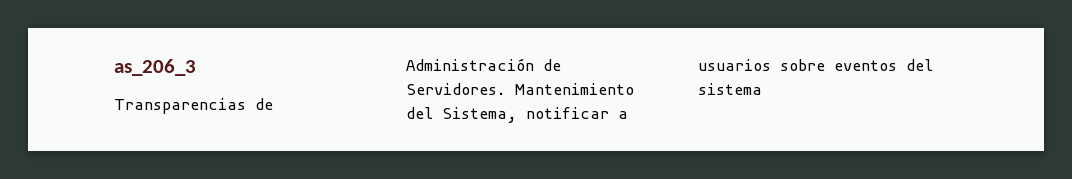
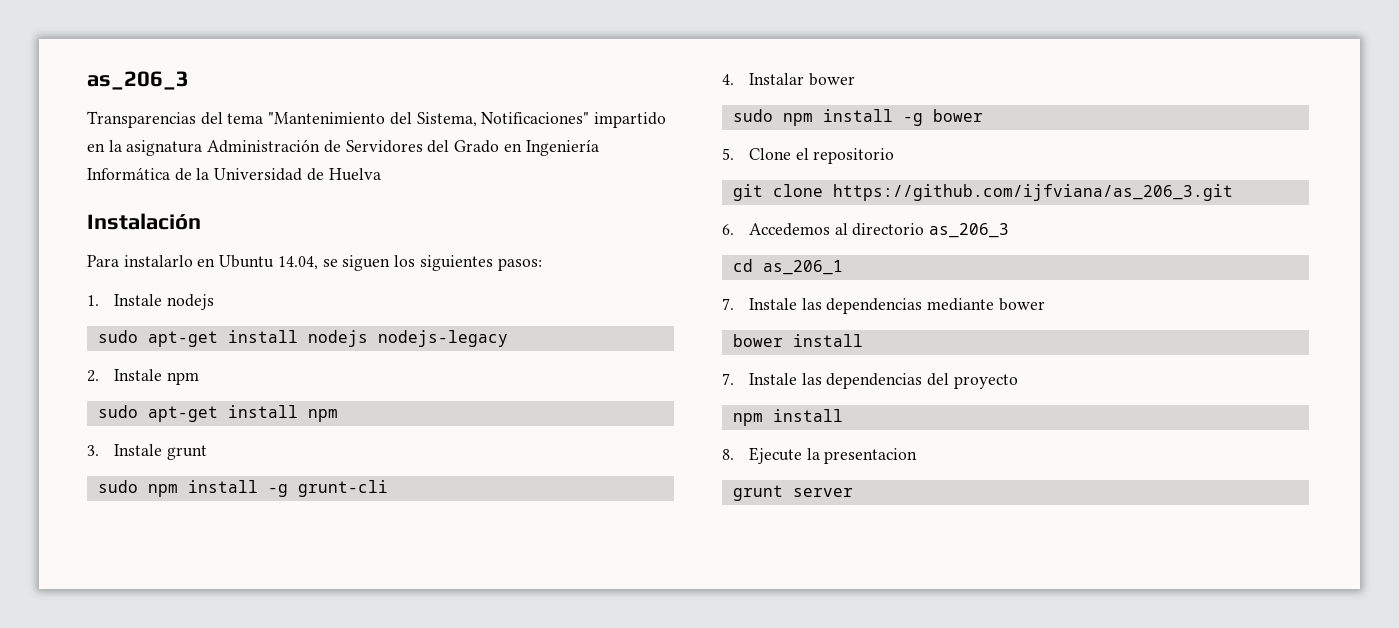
- Transparencias de Administración de Servidores. Mantenimiento del Sistema, notificar a usuarios sobre eventos del sistema
+ Transparencias del tema "Mantenimiento del Sistema, Notificaciones" impartido en la asignatura Administración de Servidores del Grado en Ingeniería Informática de la Universidad de Huelva
+ Instalación
+ Para instalarlo en Ubuntu 14.04, se siguen los siguientes pasos:
+ 1. Instale nodejs
+ sudo apt-get install nodejs nodejs-legacy
+ 2. Instale npm
+ sudo apt-get install npm
+ 3. Instale grunt
+ sudo npm install -g grunt-cli
+ 4. Instalar bower
+ sudo npm install -g bower
+ 5. Clone el repositorio
+ git clone https://github.com/ijfviana/as_206_3.git
+ 6. Accedemos al directorio as_206_3
+ cd as_206_1
+ 7. Instale las dependencias mediante bower
+ bower install
+ 7. Instale las dependencias del proyecto
+ npm install
+ 8. Ejecute la presentacion
+ grunt server

